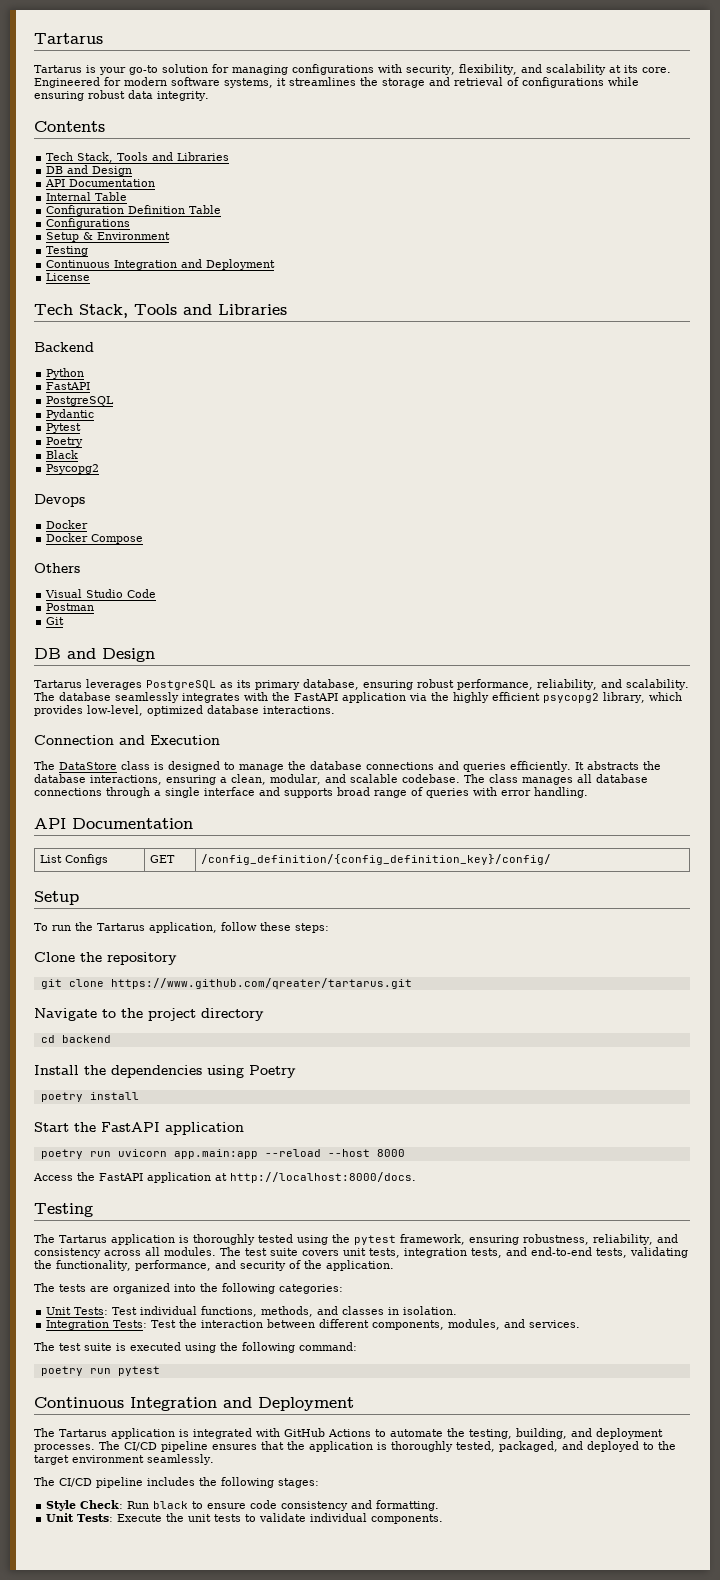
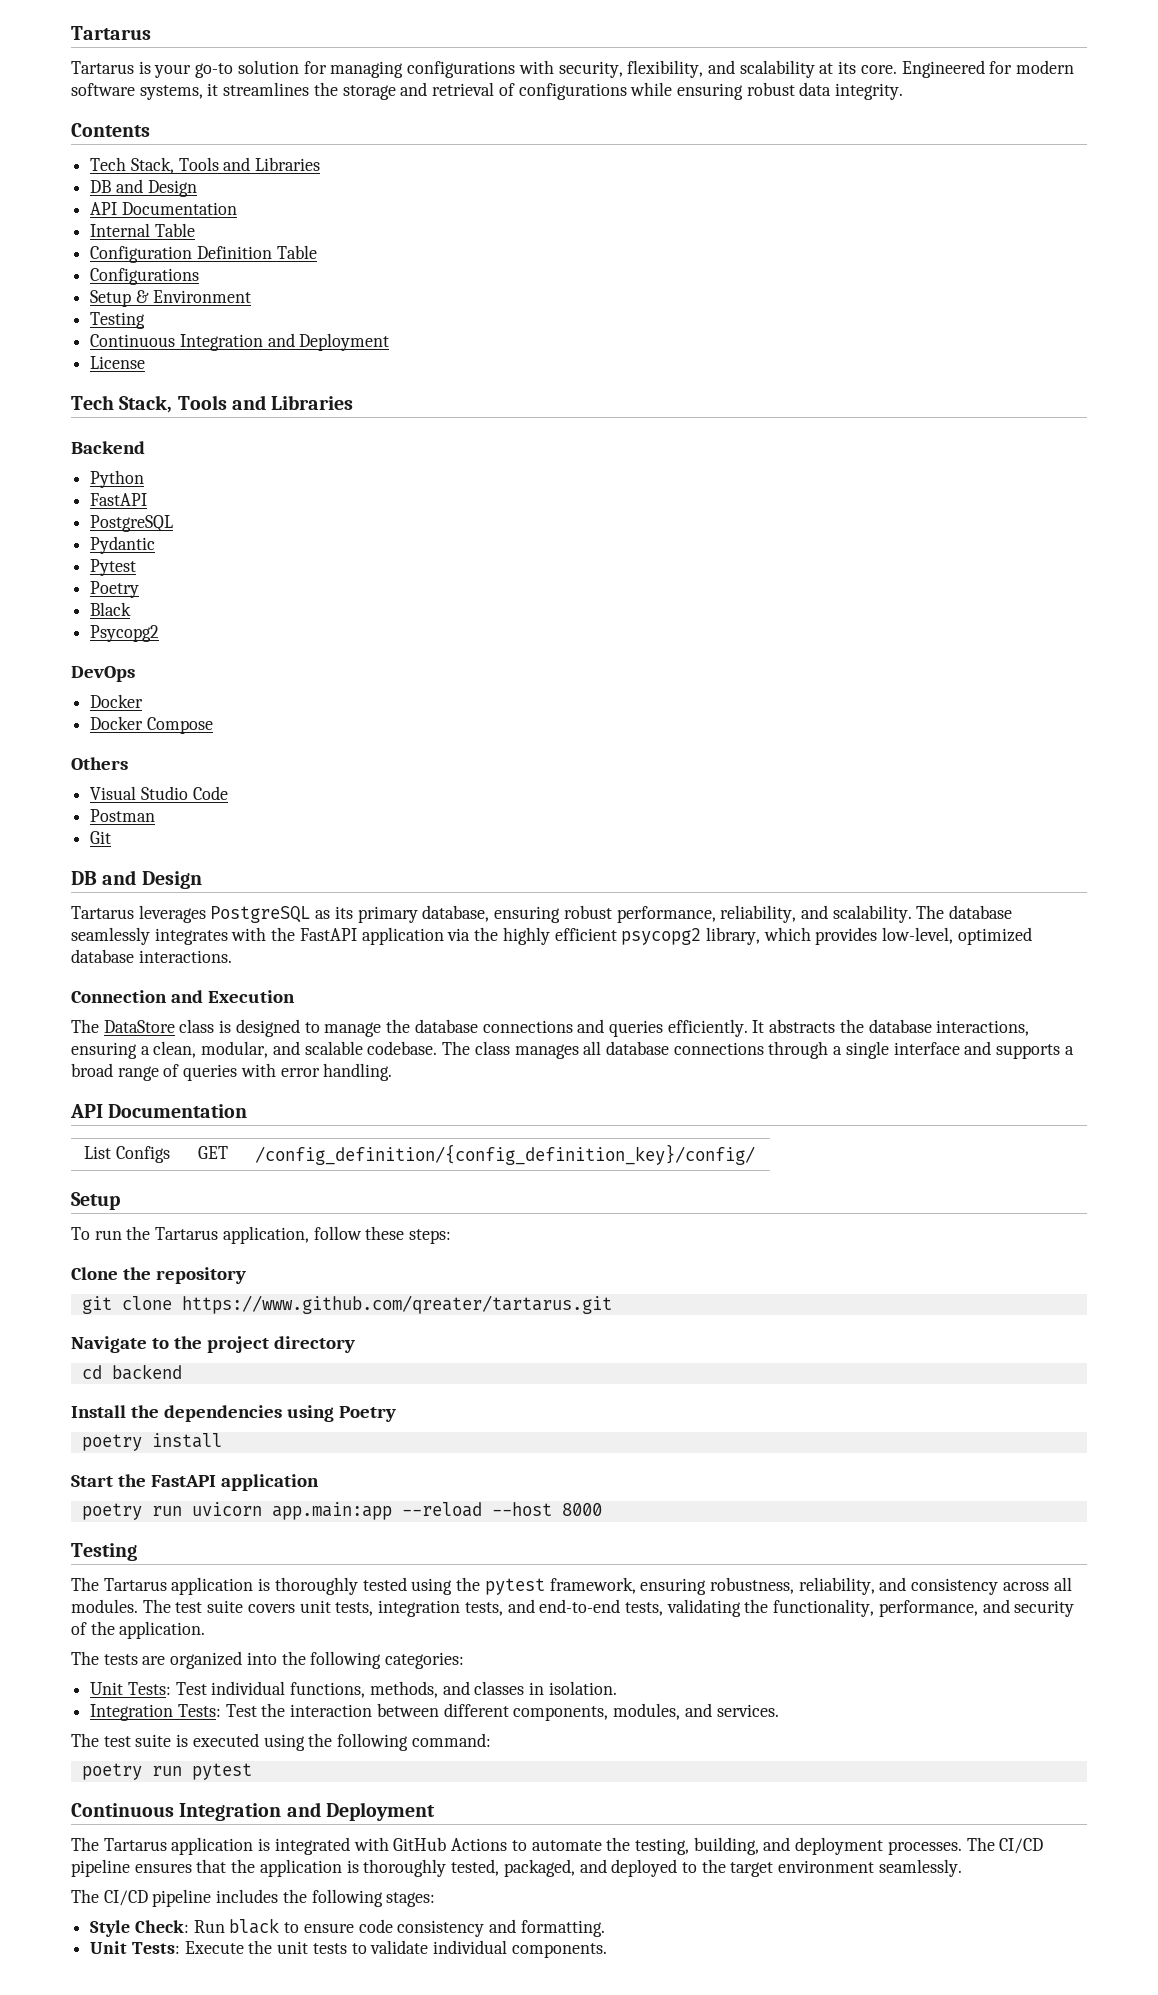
- Devops
+ DevOps
- The class manages all database connections through a single interface and supports broad range of queries with error handling.
+ The class manages all database connections through a single interface and supports a broad range of queries with error handling.
- Access the FastAPI application at http://localhost:8000/docs.

